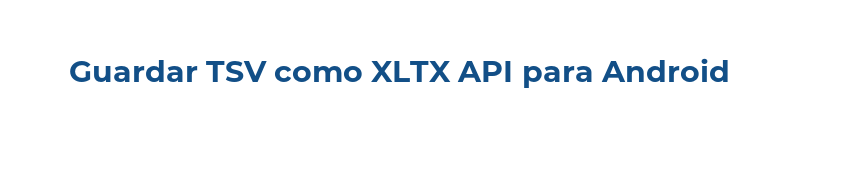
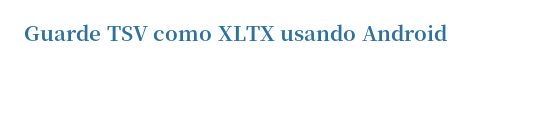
- Guardar TSV como XLTX API para Android
+ Guarde TSV como XLTX usando Android

